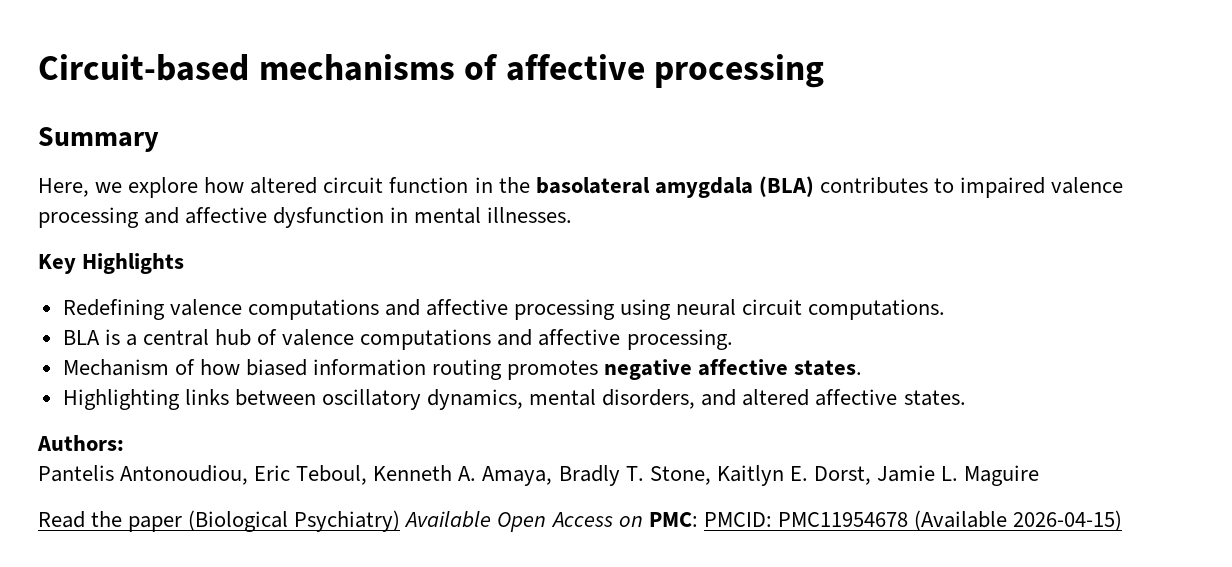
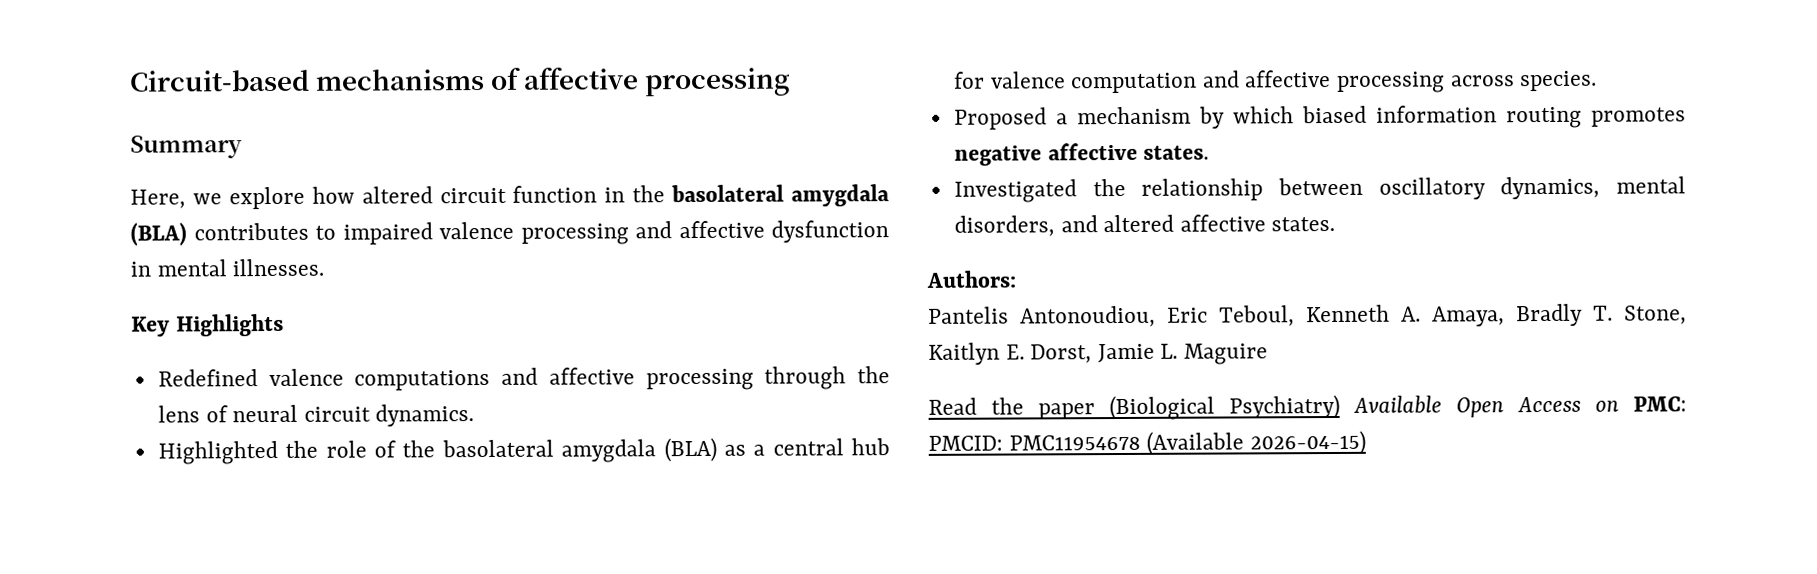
- Redefining valence computations and affective processing using neural circuit computations.
- BLA is a central hub of valence computations and affective processing.
- Mechanism of how biased information routing promotes negative affective states.
+ Redefined valence computations and affective processing through the lens of neural circuit dynamics.
+ Highlighted the role of the basolateral amygdala (BLA) as a central hub for valence computation and affective processing across species.
+ Proposed a mechanism by which biased information routing promotes negative affective states.
- Highlighting links between oscillatory dynamics, mental disorders, and altered affective states.
+ Investigated the relationship between oscillatory dynamics, mental disorders, and altered affective states.

